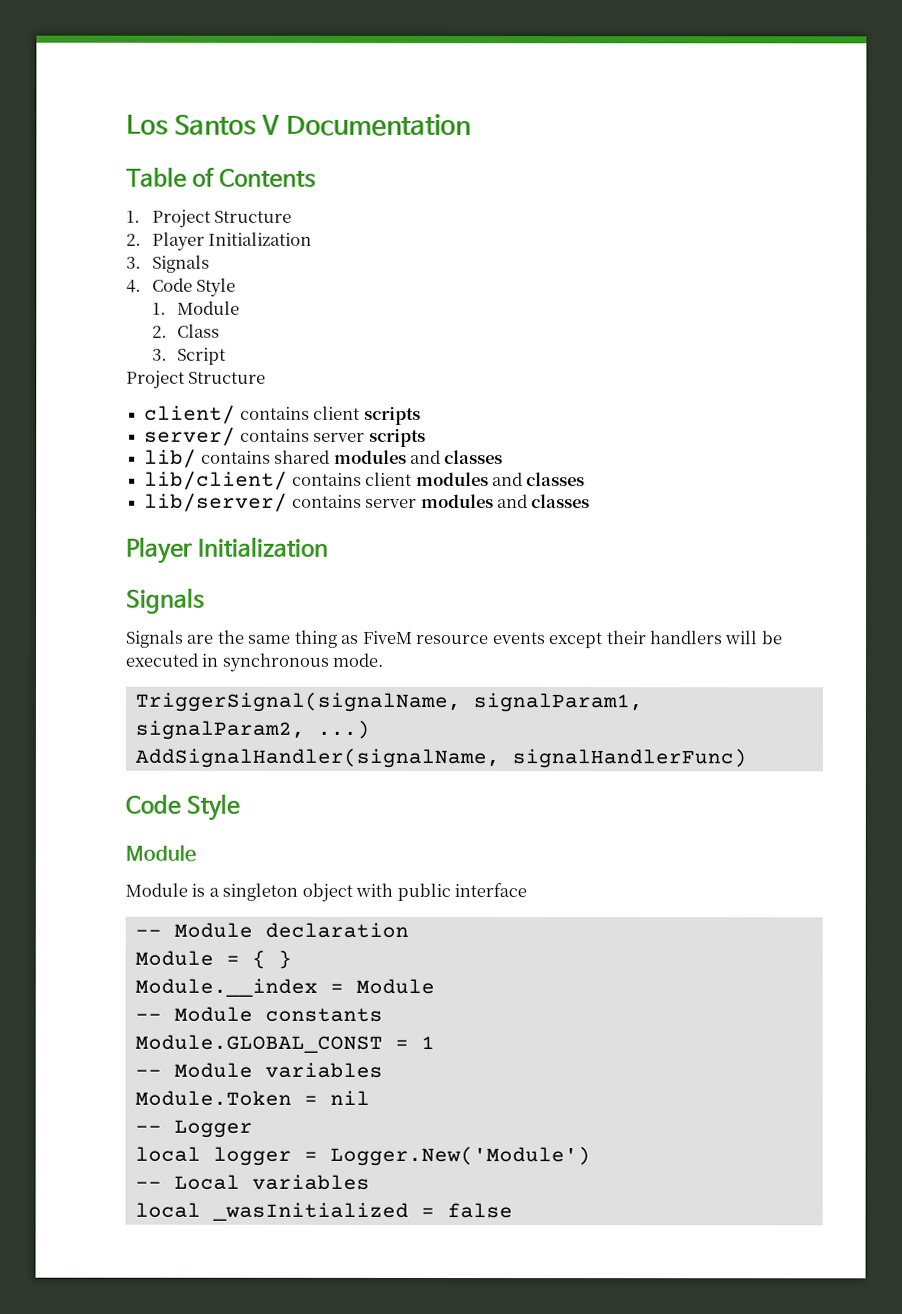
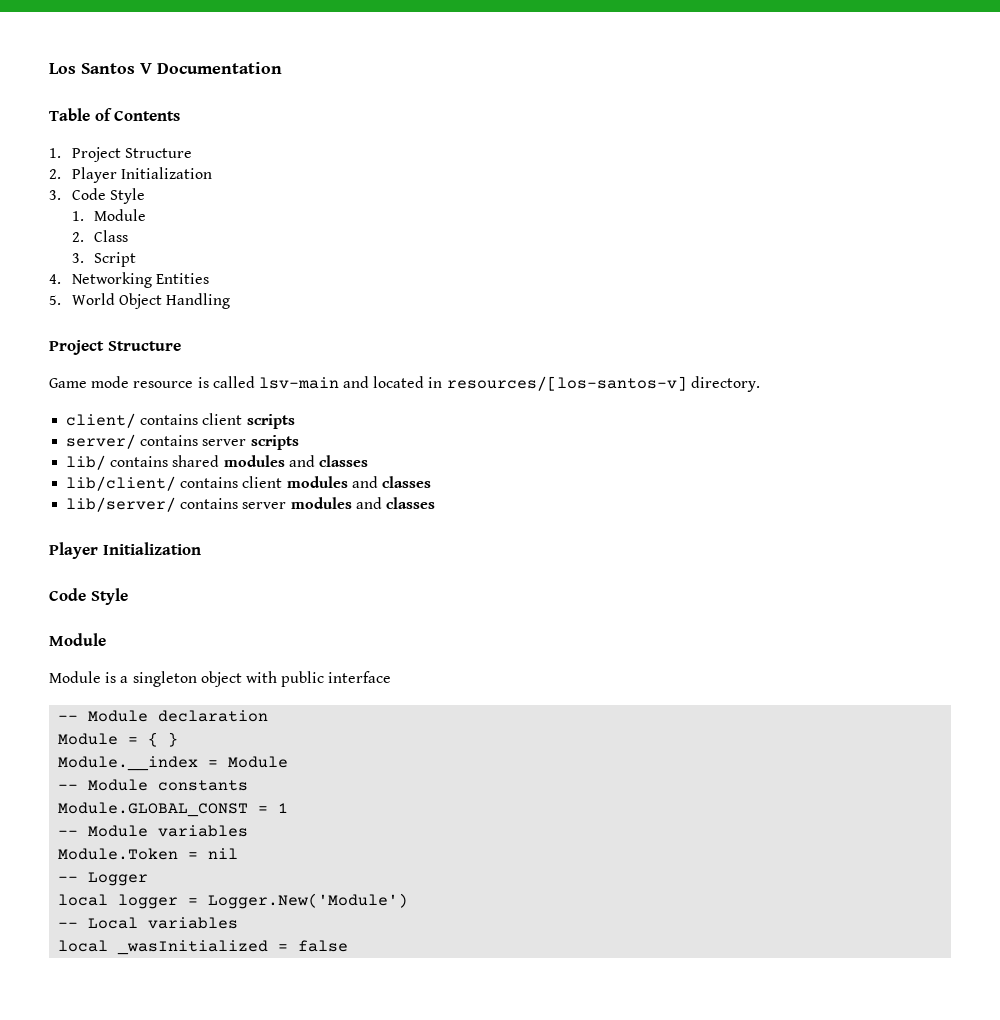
- 3. Signals
- 4. Code Style
+ 3. Code Style
  3. Script
+ 4. Networking Entities
+ 5. World Object Handling
  Project Structure
+ Game mode resource is called lsv-main and located in resources/[los-santos-v] directory.
  lib/server/ contains server modules and classes
  Player Initialization
- Signals
- Signals are the same thing as FiveM resource events except their handlers will be executed in synchronous mode.
- TriggerSignal(signalName, signalParam1, signalParam2, ...)
- AddSignalHandler(signalName, signalHandlerFunc)

